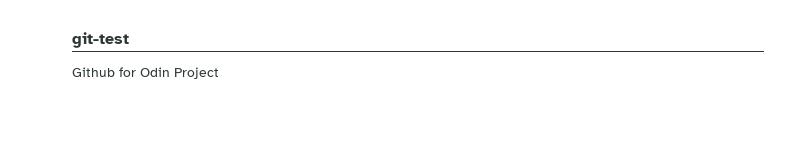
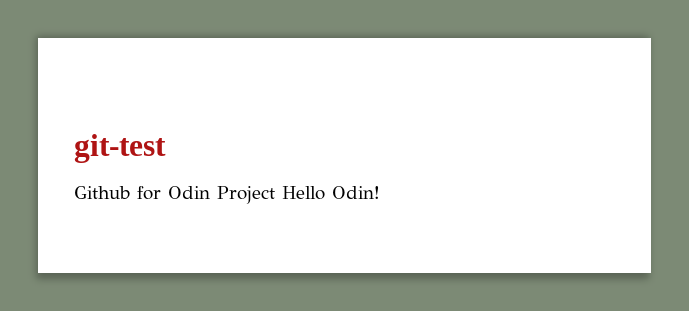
- Github for Odin Project
+ Github for Odin Project Hello Odin!

